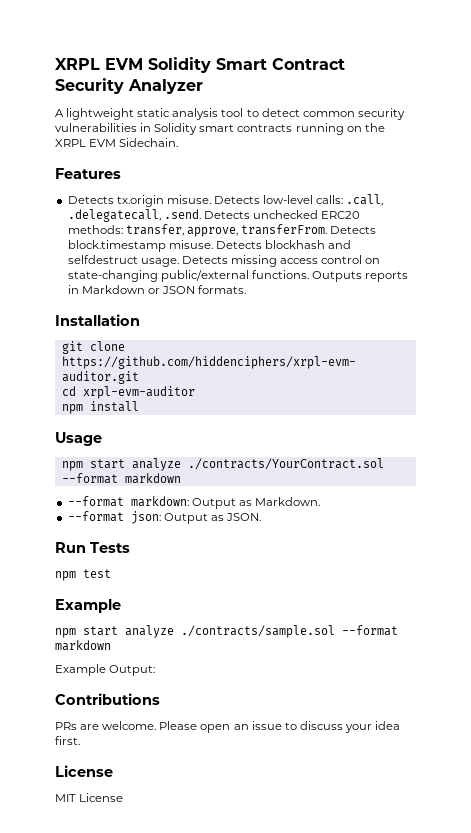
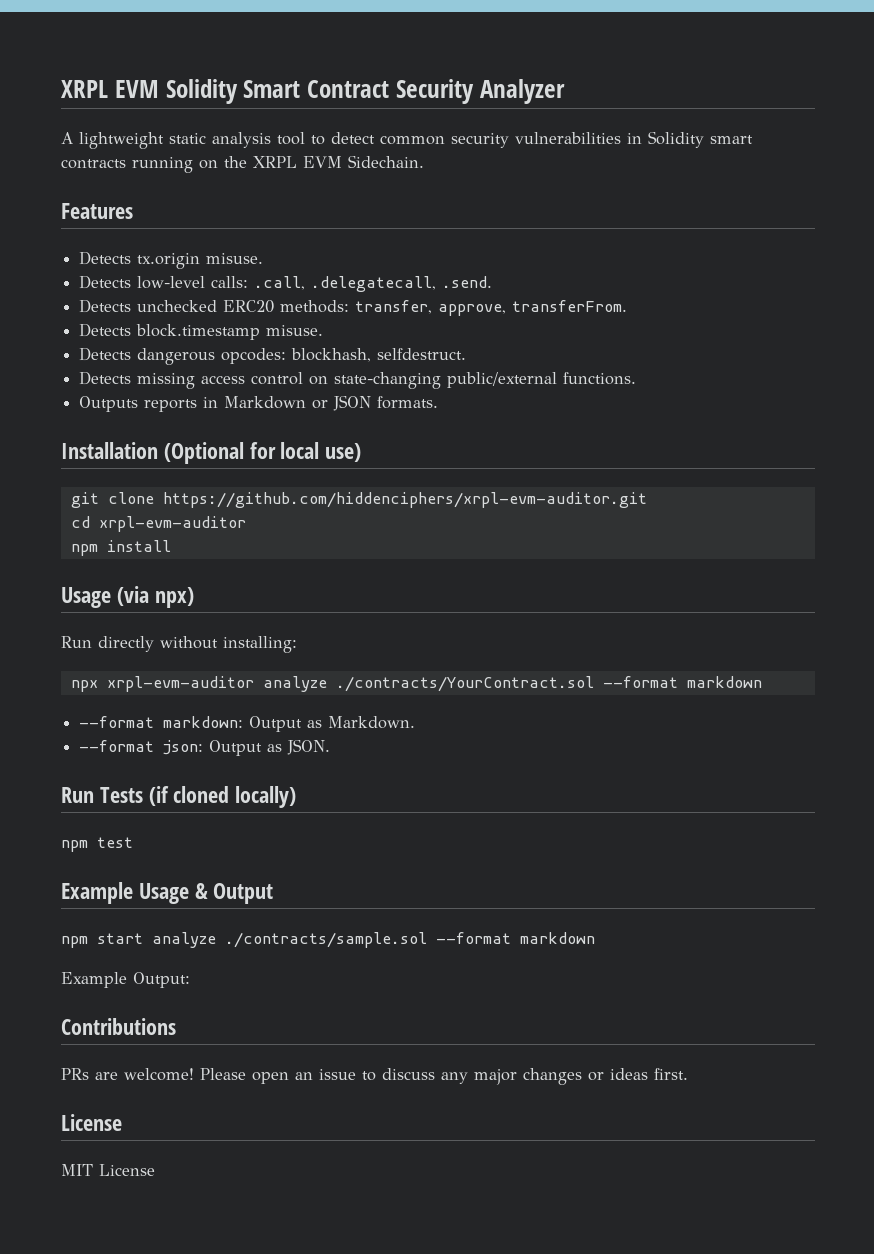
- Detects tx.origin misuse. Detects low-level calls: .call, .delegatecall, .send. Detects unchecked ERC20 methods: transfer, approve, transferFrom. Detects block.timestamp misuse. Detects blockhash and selfdestruct usage. Detects missing access control on state-changing public/external functions. Outputs reports in Markdown or JSON formats.
+ Detects tx.origin misuse.
+ Detects low-level calls: .call, .delegatecall, .send.
+ Detects unchecked ERC20 methods: transfer, approve, transferFrom.
+ Detects block.timestamp misuse.
+ Detects dangerous opcodes: blockhash, selfdestruct.
+ Detects missing access control on state-changing public/external functions.
+ Outputs reports in Markdown or JSON formats.
- Installation
+ Installation (Optional for local use)
- Usage
- npm start analyze ./contracts/YourContract.sol --format markdown
+ Usage (via npx)
+ Run directly without installing:
+ npx xrpl-evm-auditor analyze ./contracts/YourContract.sol --format markdown
- Run Tests
+ Run Tests (if cloned locally)
  npm test
- Example
+ Example Usage & Output
- PRs are welcome.
+ PRs are welcome!
- Please open an issue to discuss your idea first.
+ Please open an issue to discuss any major changes or ideas first.

